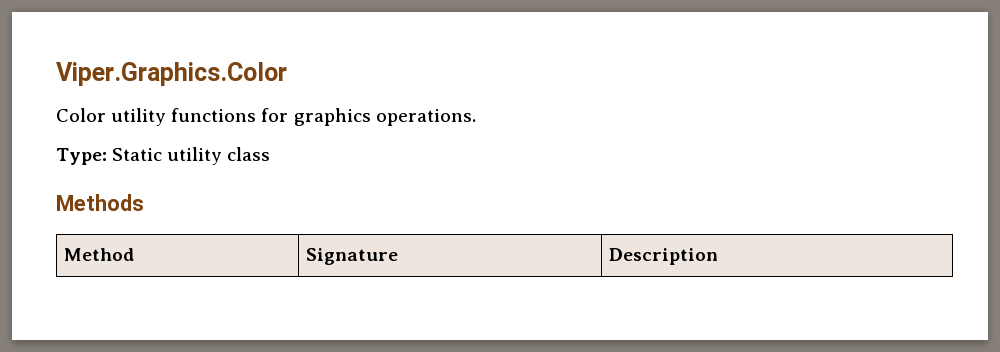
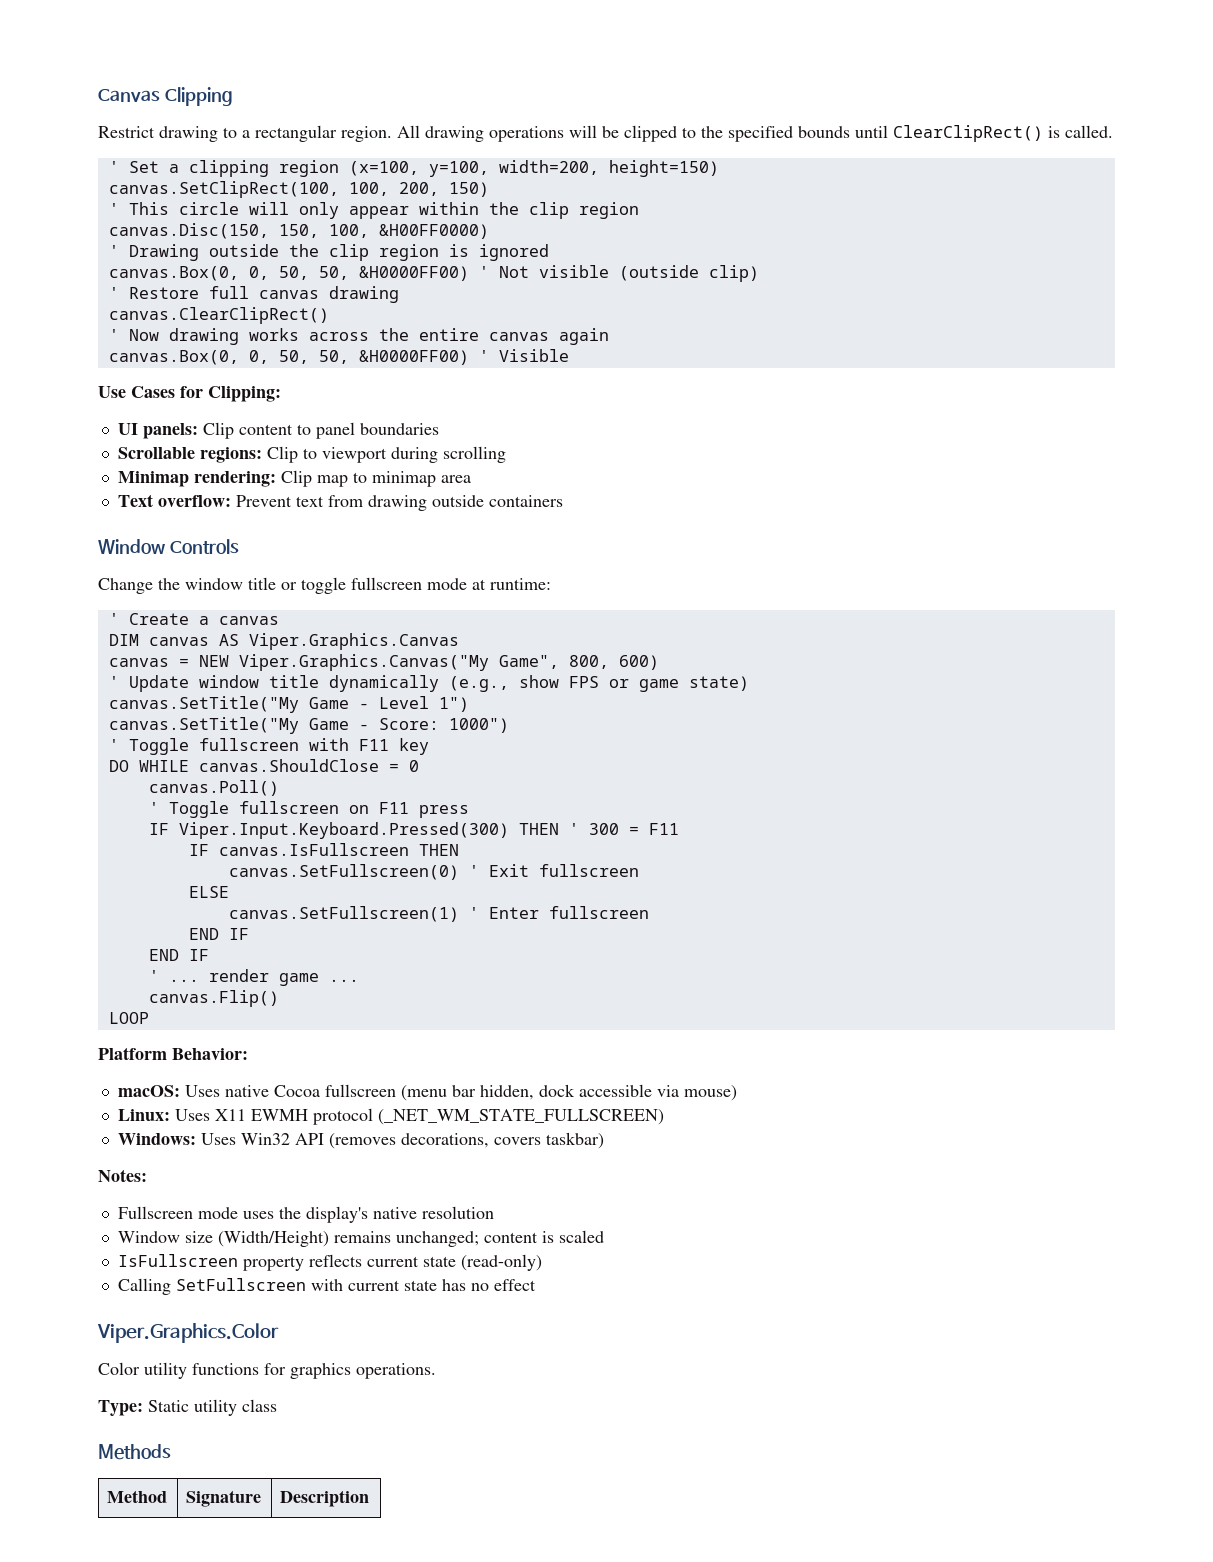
+ Canvas Clipping
+ Restrict drawing to a rectangular region. All drawing operations will be clipped to the specified bounds until ClearClipRect() is called.
+ ' Set a clipping region (x=100, y=100, width=200, height=150)
+ canvas.SetClipRect(100, 100, 200, 150)
+ ' This circle will only appear within the clip region
+ canvas.Disc(150, 150, 100, &H00FF0000)
+ ' Drawing outside the clip region is ignored
+ canvas.Box(0, 0, 50, 50, &H0000FF00) ' Not visible (outside clip)
+ ' Restore full canvas drawing
+ canvas.ClearClipRect()
+ ' Now drawing works across the entire canvas again
+ canvas.Box(0, 0, 50, 50, &H0000FF00) ' Visible
+ Use Cases for Clipping:
+ UI panels: Clip content to panel boundaries
+ Scrollable regions: Clip to viewport during scrolling
+ Minimap rendering: Clip map to minimap area
+ Text overflow: Prevent text from drawing outside containers
+ Window Controls
+ Change the window title or toggle fullscreen mode at runtime:
+ ' Create a canvas
+ DIM canvas AS Viper.Graphics.Canvas
+ canvas = NEW Viper.Graphics.Canvas("My Game", 800, 600)
+ ' Update window title dynamically (e.g., show FPS or game state)
+ canvas.SetTitle("My Game - Level 1")
+ canvas.SetTitle("My Game - Score: 1000")
+ ' Toggle fullscreen with F11 key
+ DO WHILE canvas.ShouldClose = 0
+ canvas.Poll()
+ ' Toggle fullscreen on F11 press
+ IF Viper.Input.Keyboard.Pressed(300) THEN ' 300 = F11
+ IF canvas.IsFullscreen THEN
+ canvas.SetFullscreen(0) ' Exit fullscreen
+ ELSE
+ canvas.SetFullscreen(1) ' Enter fullscreen
+ END IF
+ END IF
+ ' ... render game ...
+ canvas.Flip()
+ LOOP
+ Platform Behavior:
+ macOS: Uses native Cocoa fullscreen (menu bar hidden, dock accessible via mouse)
+ Linux: Uses X11 EWMH protocol (_NET_WM_STATE_FULLSCREEN)
+ Windows: Uses Win32 API (removes decorations, covers taskbar)
+ Notes:
+ Fullscreen mode uses the display's native resolution
+ Window size (Width/Height) remains unchanged; content is scaled
+ IsFullscreen property reflects current state (read-only)
+ Calling SetFullscreen with current state has no effect

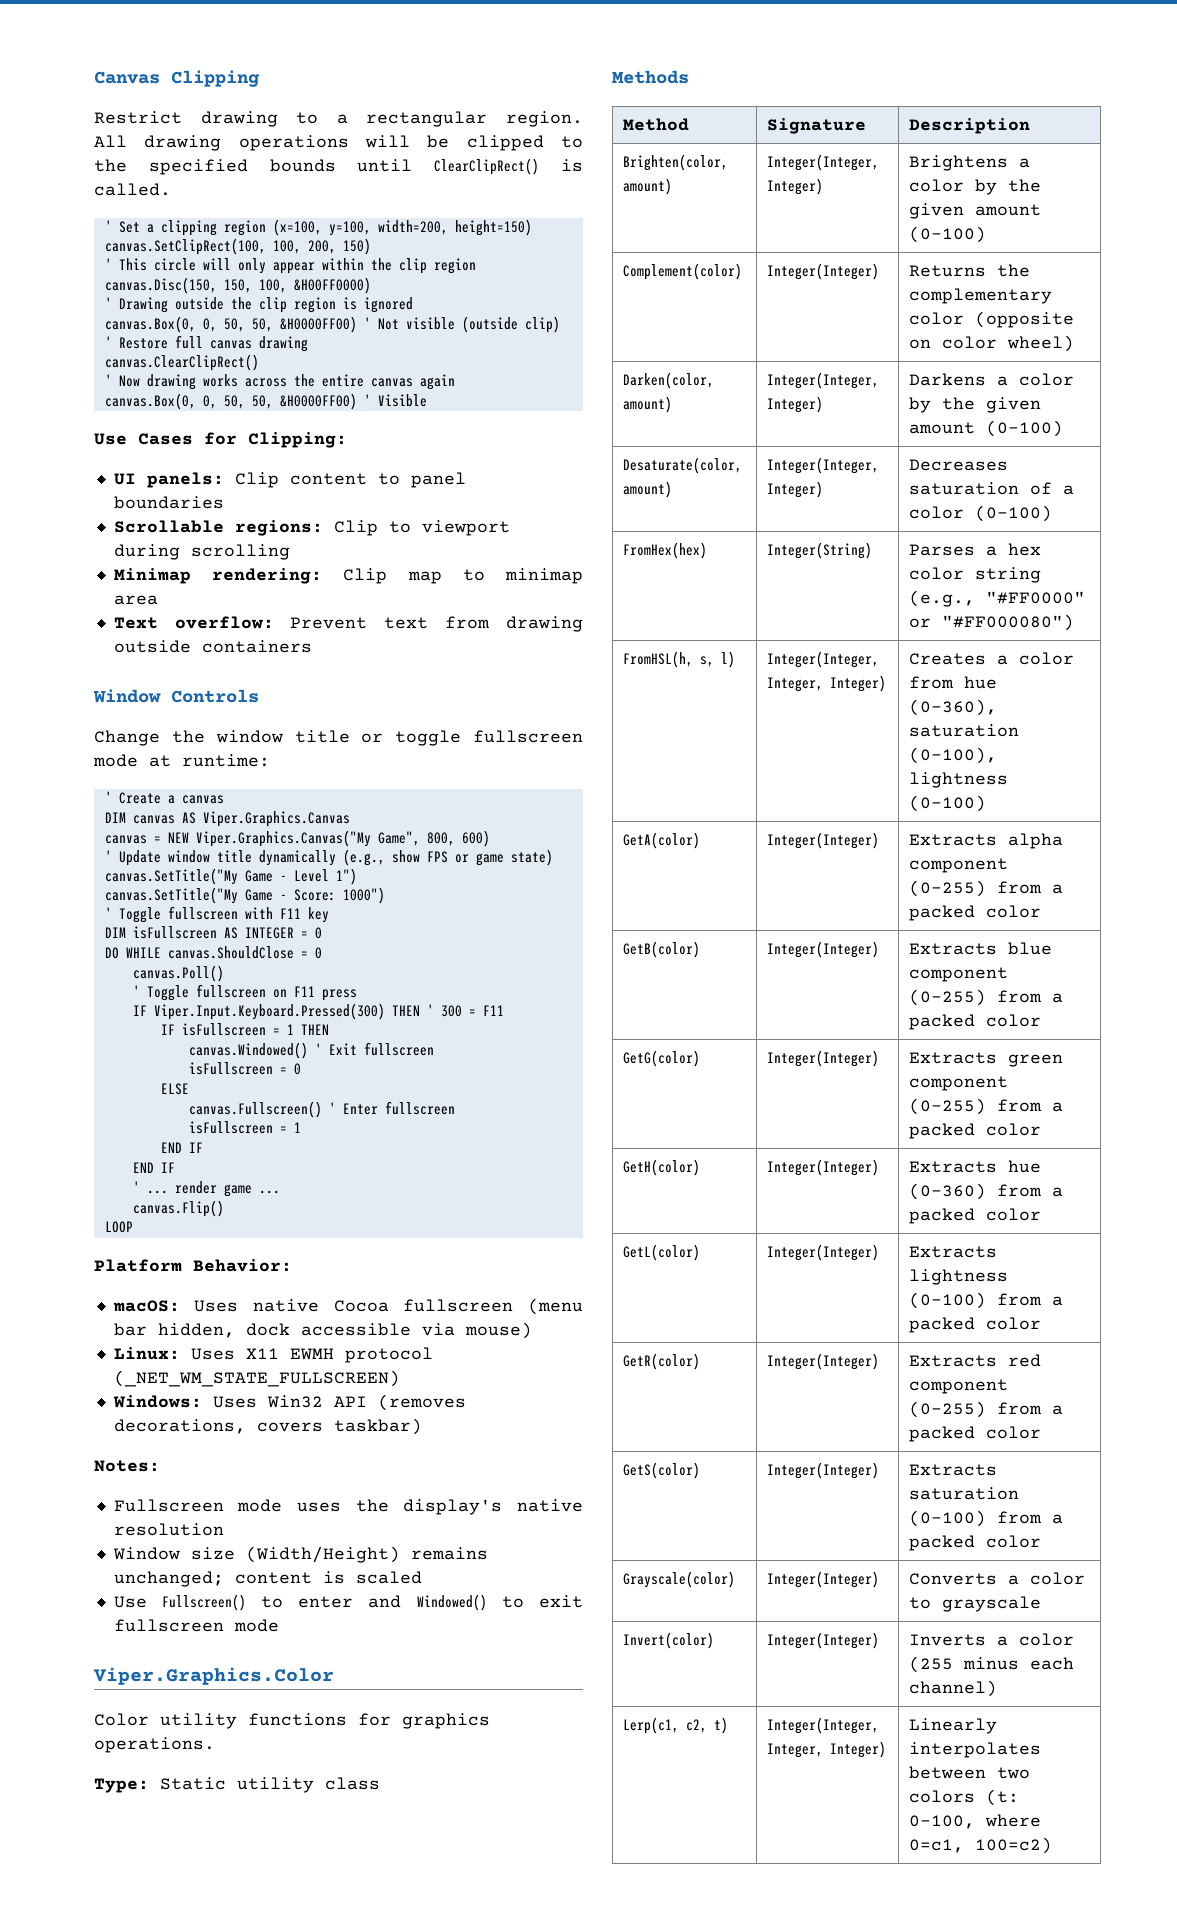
+ DIM isFullscreen AS INTEGER = 0
- IF canvas.IsFullscreen THEN
+ IF isFullscreen = 1 THEN
- canvas.SetFullscreen(0) ' Exit fullscreen
+ canvas.Windowed() ' Exit fullscreen
+ isFullscreen = 0
- canvas.SetFullscreen(1) ' Enter fullscreen
+ canvas.Fullscreen() ' Enter fullscreen
+ isFullscreen = 1
- IsFullscreen property reflects current state (read-only)
- Calling SetFullscreen with current state has no effect
+ Use Fullscreen() to enter and Windowed() to exit fullscreen mode
+ Brighten(color, amount) | Integer(Integer, Integer) | Brightens a color by the given amount (0-100)
+ Complement(color) | Integer(Integer) | Returns the complementary color (opposite on color wheel)
+ Darken(color, amount) | Integer(Integer, Integer) | Darkens a color by the given amount (0-100)
+ Desaturate(color, amount) | Integer(Integer, Integer) | Decreases saturation of a color (0-100)
+ FromHex(hex) | Integer(String) | Parses a hex color string (e.g., "#FF0000" or "#FF000080")
+ FromHSL(h, s, l) | Integer(Integer, Integer, Integer) | Creates a color from hue (0-360), saturation (0-100), lightness (0-100)
+ GetA(color) | Integer(Integer) | Extracts alpha component (0-255) from a packed color
+ GetB(color) | Integer(Integer) | Extracts blue component (0-255) from a packed color
+ GetG(color) | Integer(Integer) | Extracts green component (0-255) from a packed color
+ GetH(color) | Integer(Integer) | Extracts hue (0-360) from a packed color
+ GetL(color) | Integer(Integer) | Extracts lightness (0-100) from a packed color
+ GetR(color) | Integer(Integer) | Extracts red component (0-255) from a packed color
+ GetS(color) | Integer(Integer) | Extracts saturation (0-100) from a packed color
+ Grayscale(color) | Integer(Integer) | Converts a color to grayscale
+ Invert(color) | Integer(Integer) | Inverts a color (255 minus each channel)
+ Lerp(c1, c2, t) | Integer(Integer, Integer, Integer) | Linearly interpolates between two colors (t: 0-100, where 0=c1, 100=c2)

